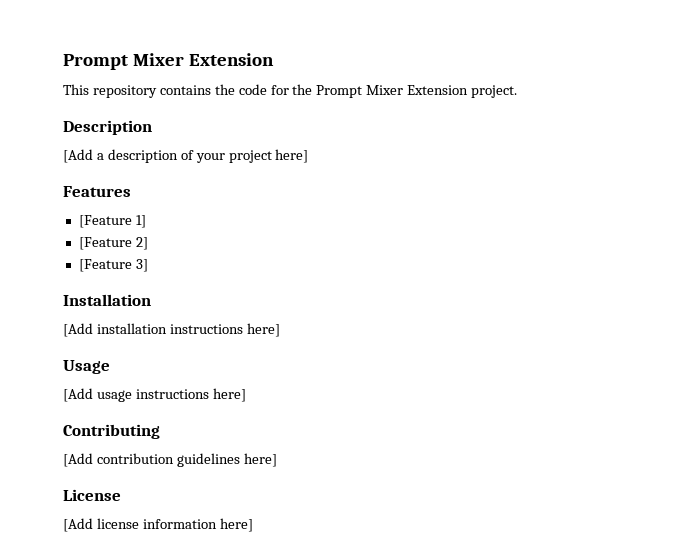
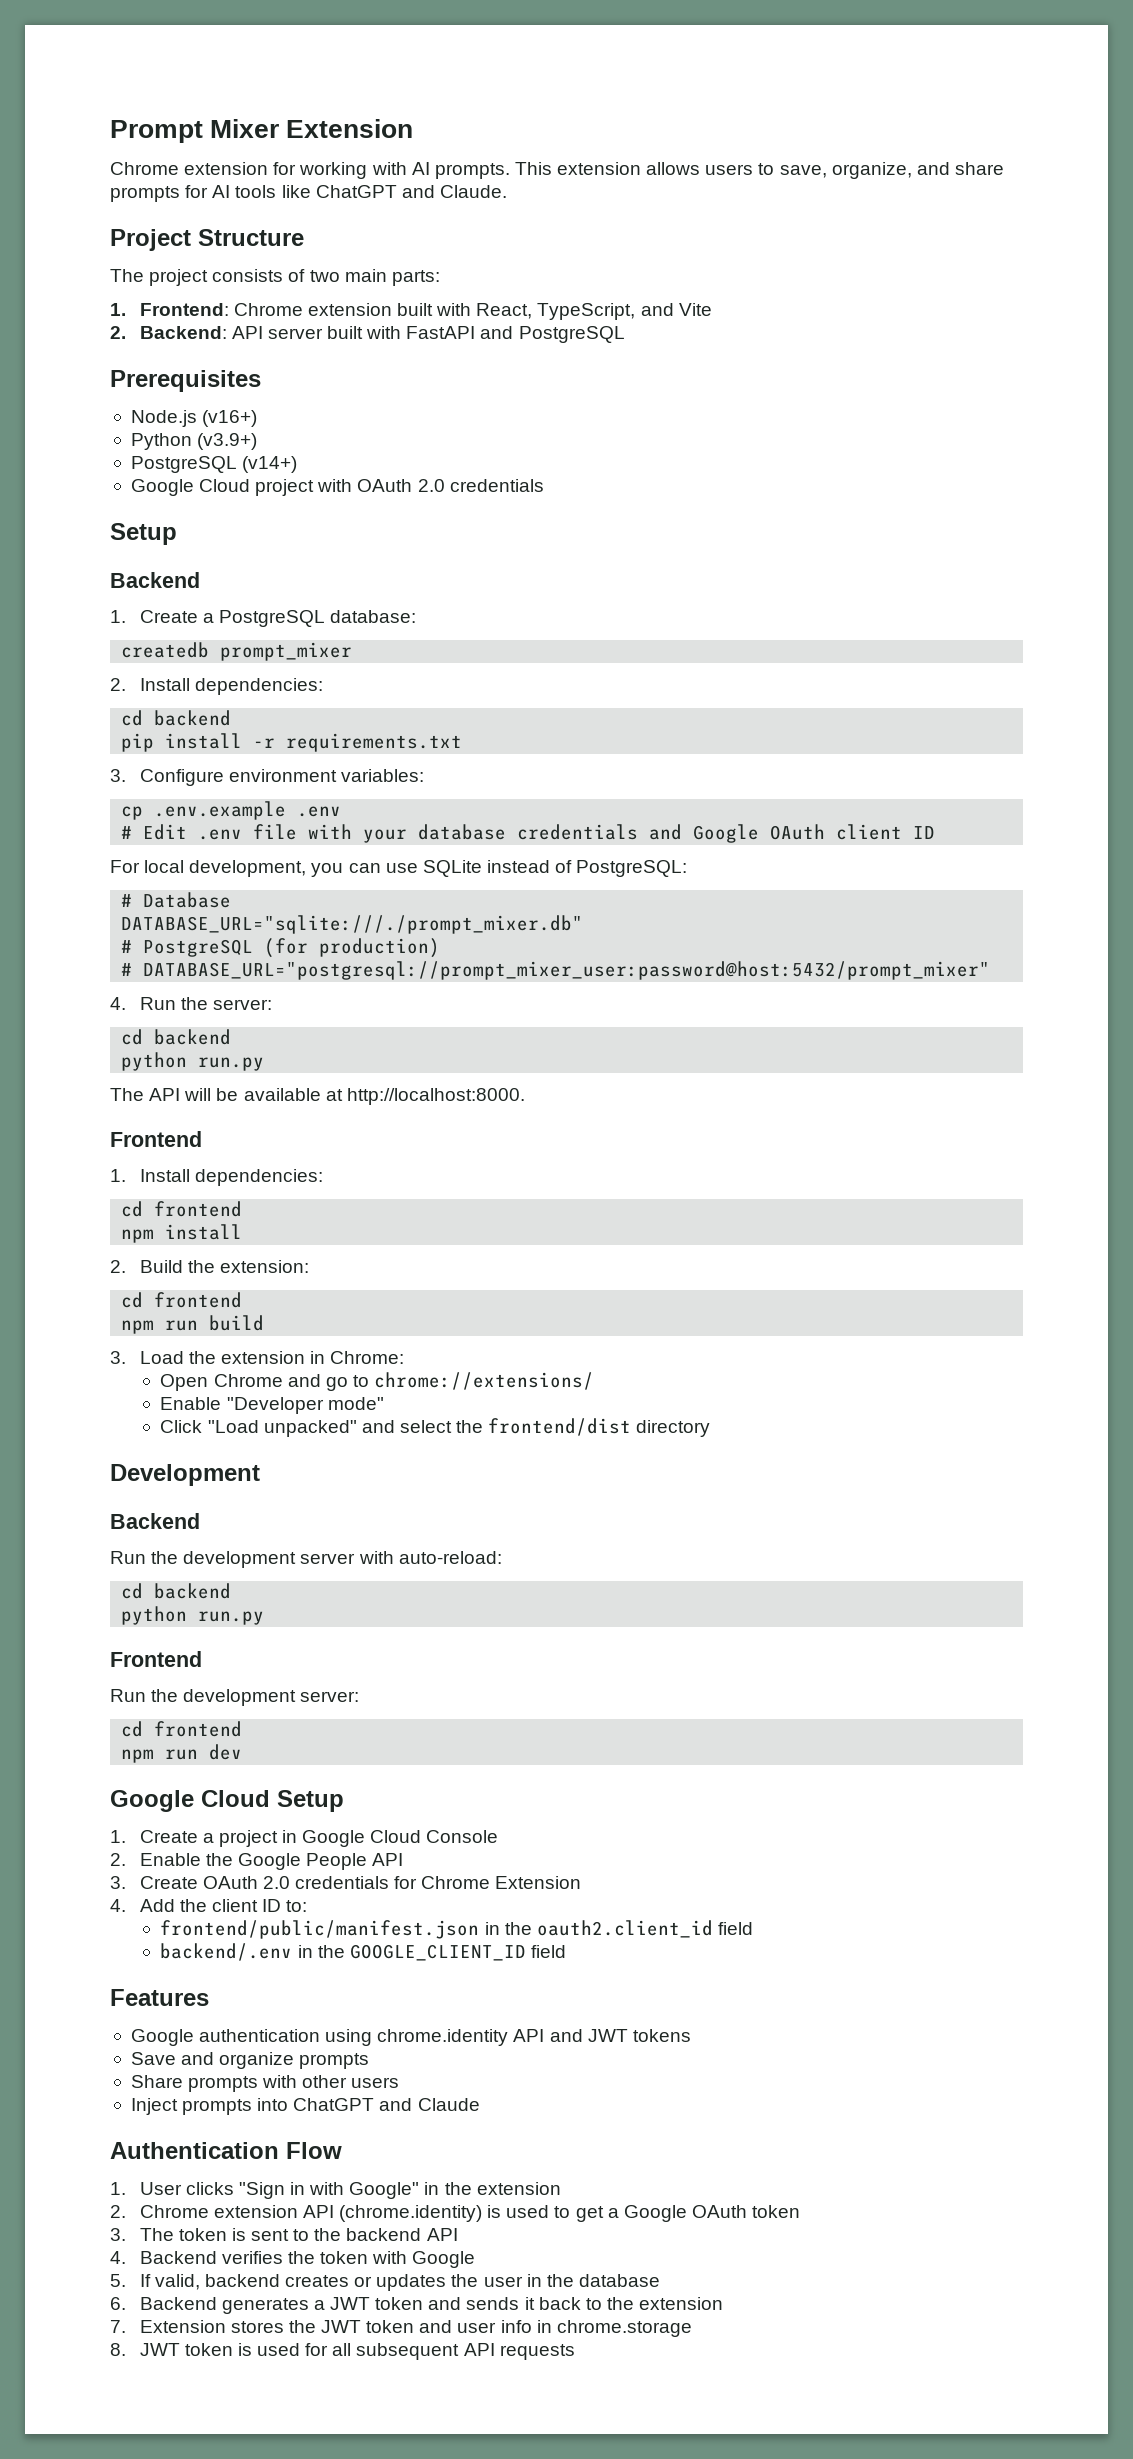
- This repository contains the code for the Prompt Mixer Extension project.
- Description
- [Add a description of your project here]
+ Chrome extension for working with AI prompts. This extension allows users to save, organize, and share prompts for AI tools like ChatGPT and Claude.
+ Project Structure
+ The project consists of two main parts:
+ 1. Frontend: Chrome extension built with React, TypeScript, and Vite
+ 2. Backend: API server built with FastAPI and PostgreSQL
+ Prerequisites
+ Node.js (v16+)
+ Python (v3.9+)
+ PostgreSQL (v14+)
+ Google Cloud project with OAuth 2.0 credentials
+ Setup
+ Backend
+ 1. Create a PostgreSQL database:
+ createdb prompt_mixer
+ 2. Install dependencies:
+ cd backend
+ pip install -r requirements.txt
+ 3. Configure environment variables:
+ cp .env.example .env
+ # Edit .env file with your database credentials and Google OAuth client ID
+ For local development, you can use SQLite instead of PostgreSQL:
+ # Database
+ DATABASE_URL="sqlite:///./prompt_mixer.db"
+ # PostgreSQL (for production)
+ # DATABASE_URL="postgresql://prompt_mixer_user:password@host:5432/prompt_mixer"
+ 4. Run the server:
+ cd backend
+ python run.py
+ The API will be available at http://localhost:8000.
+ Frontend
+ 1. Install dependencies:
+ cd frontend
+ npm install
+ 2. Build the extension:
+ cd frontend
+ npm run build
+ 3. Load the extension in Chrome:
+ Open Chrome and go to chrome://extensions/
+ Enable "Developer mode"
+ Click "Load unpacked" and select the frontend/dist directory
+ Development
+ Backend
+ Run the development server with auto-reload:
+ cd backend
+ python run.py
+ Frontend
+ Run the development server:
+ cd frontend
+ npm run dev
+ Google Cloud Setup
+ 1. Create a project in Google Cloud Console
+ 2. Enable the Google People API
+ 3. Create OAuth 2.0 credentials for Chrome Extension
+ 4. Add the client ID to:
+ frontend/public/manifest.json in the oauth2.client_id field
+ backend/.env in the GOOGLE_CLIENT_ID field
  Features
- [Feature 1]
- [Feature 2]
- [Feature 3]
- Installation
- [Add installation instructions here]
- Usage
- [Add usage instructions here]
- Contributing
- [Add contribution guidelines here]
- License
- [Add license information here]
+ Google authentication using chrome.identity API and JWT tokens
+ Save and organize prompts
+ Share prompts with other users
+ Inject prompts into ChatGPT and Claude
+ Authentication Flow
+ 1. User clicks "Sign in with Google" in the extension
+ 2. Chrome extension API (chrome.identity) is used to get a Google OAuth token
+ 3. The token is sent to the backend API
+ 4. Backend verifies the token with Google
+ 5. If valid, backend creates or updates the user in the database
+ 6. Backend generates a JWT token and sends it back to the extension
+ 7. Extension stores the JWT token and user info in chrome.storage
+ 8. JWT token is used for all subsequent API requests

